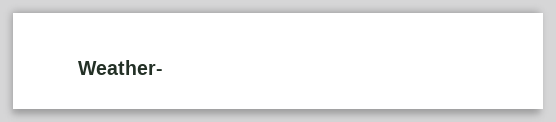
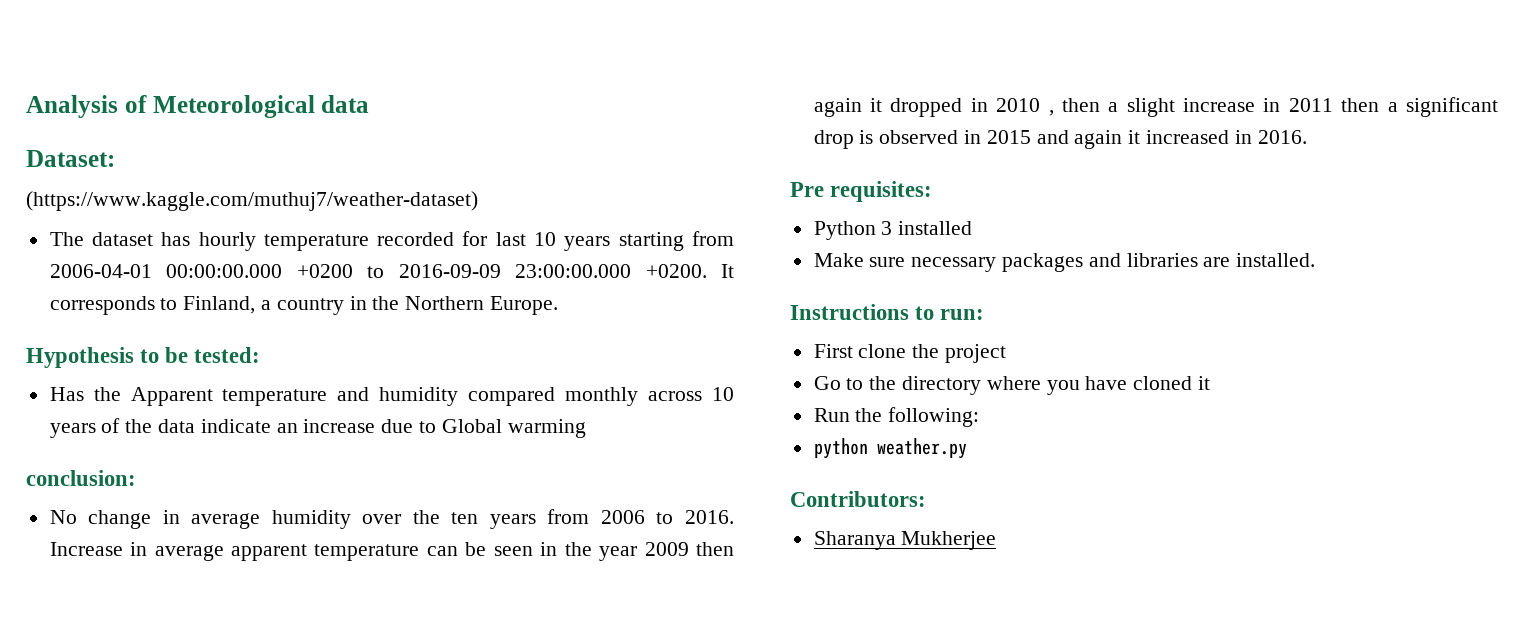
- Weather-
+ Analysis of Meteorological data
+ Dataset:
+ (https://www.kaggle.com/muthuj7/weather-dataset)
+ The dataset has hourly temperature recorded for last 10 years starting from 2006-04-01 00:00:00.000 +0200 to 2016-09-09 23:00:00.000 +0200. It corresponds to Finland, a country in the Northern Europe.
+ Hypothesis to be tested:
+ Has the Apparent temperature and humidity compared monthly across 10 years of the data indicate an increase due to Global warming
+ conclusion:
+ No change in average humidity over the ten years from 2006 to 2016. Increase in average apparent temperature can be seen in the year 2009 then again it dropped in 2010 , then a slight increase in 2011 then a significant drop is observed in 2015 and again it increased in 2016.
+ Pre requisites:
+ Python 3 installed
+ Make sure necessary packages and libraries are installed.
+ Instructions to run:
+ First clone the project
+ Go to the directory where you have cloned it
+ Run the following:
+ python weather.py
+ Contributors:
+ Sharanya Mukherjee

